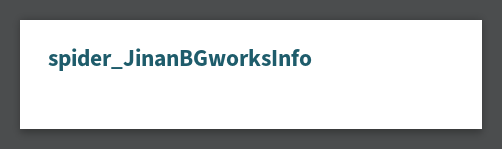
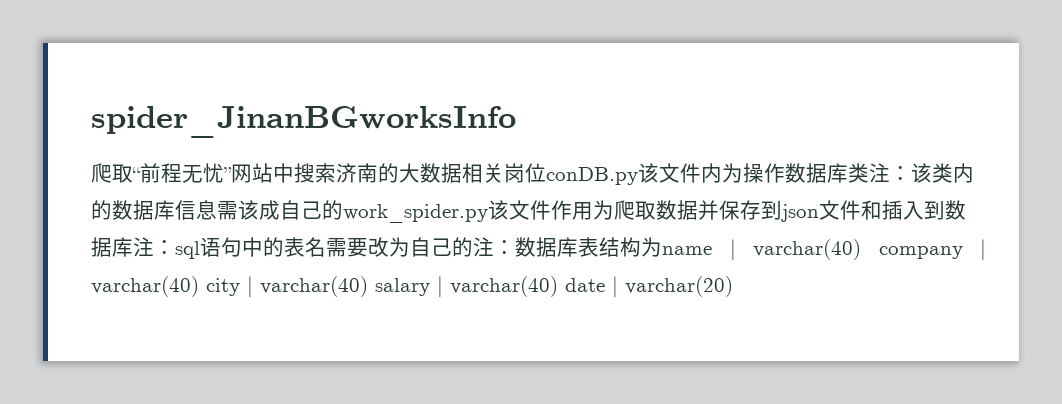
+ 爬取“前程无忧”网站中搜索济南的大数据相关岗位conDB.py该文件内为操作数据库类注：该类内的数据库信息需该成自己的work_spider.py该文件作用为爬取数据并保存到json文件和插入到数据库注：sql语句中的表名需要改为自己的注：数据库表结构为name | varchar(40) company | varchar(40) city | varchar(40) salary | varchar(40) date | varchar(20)

